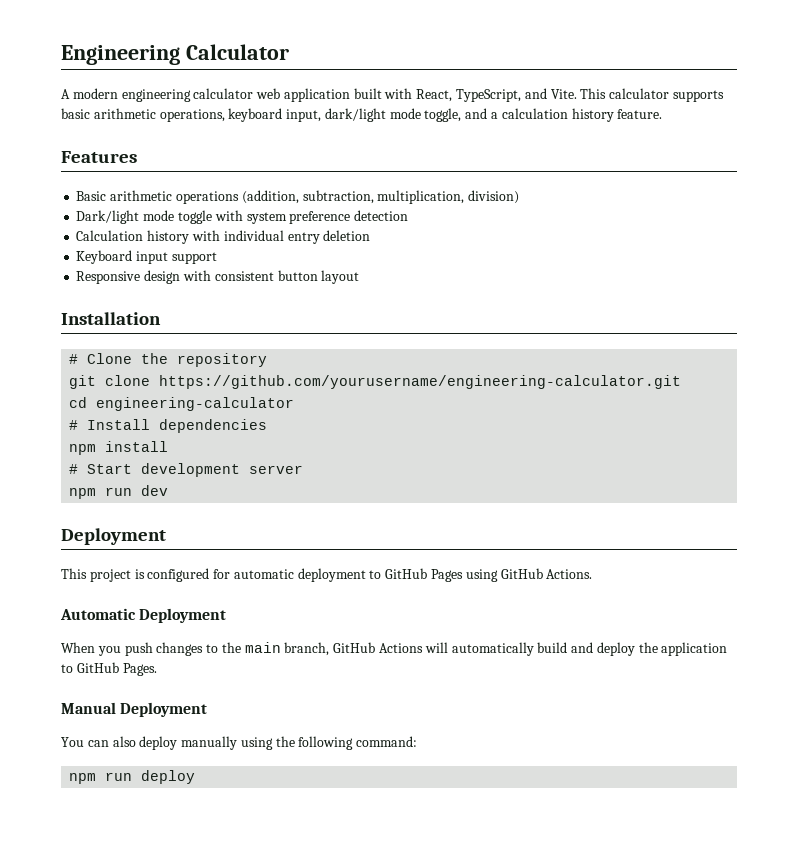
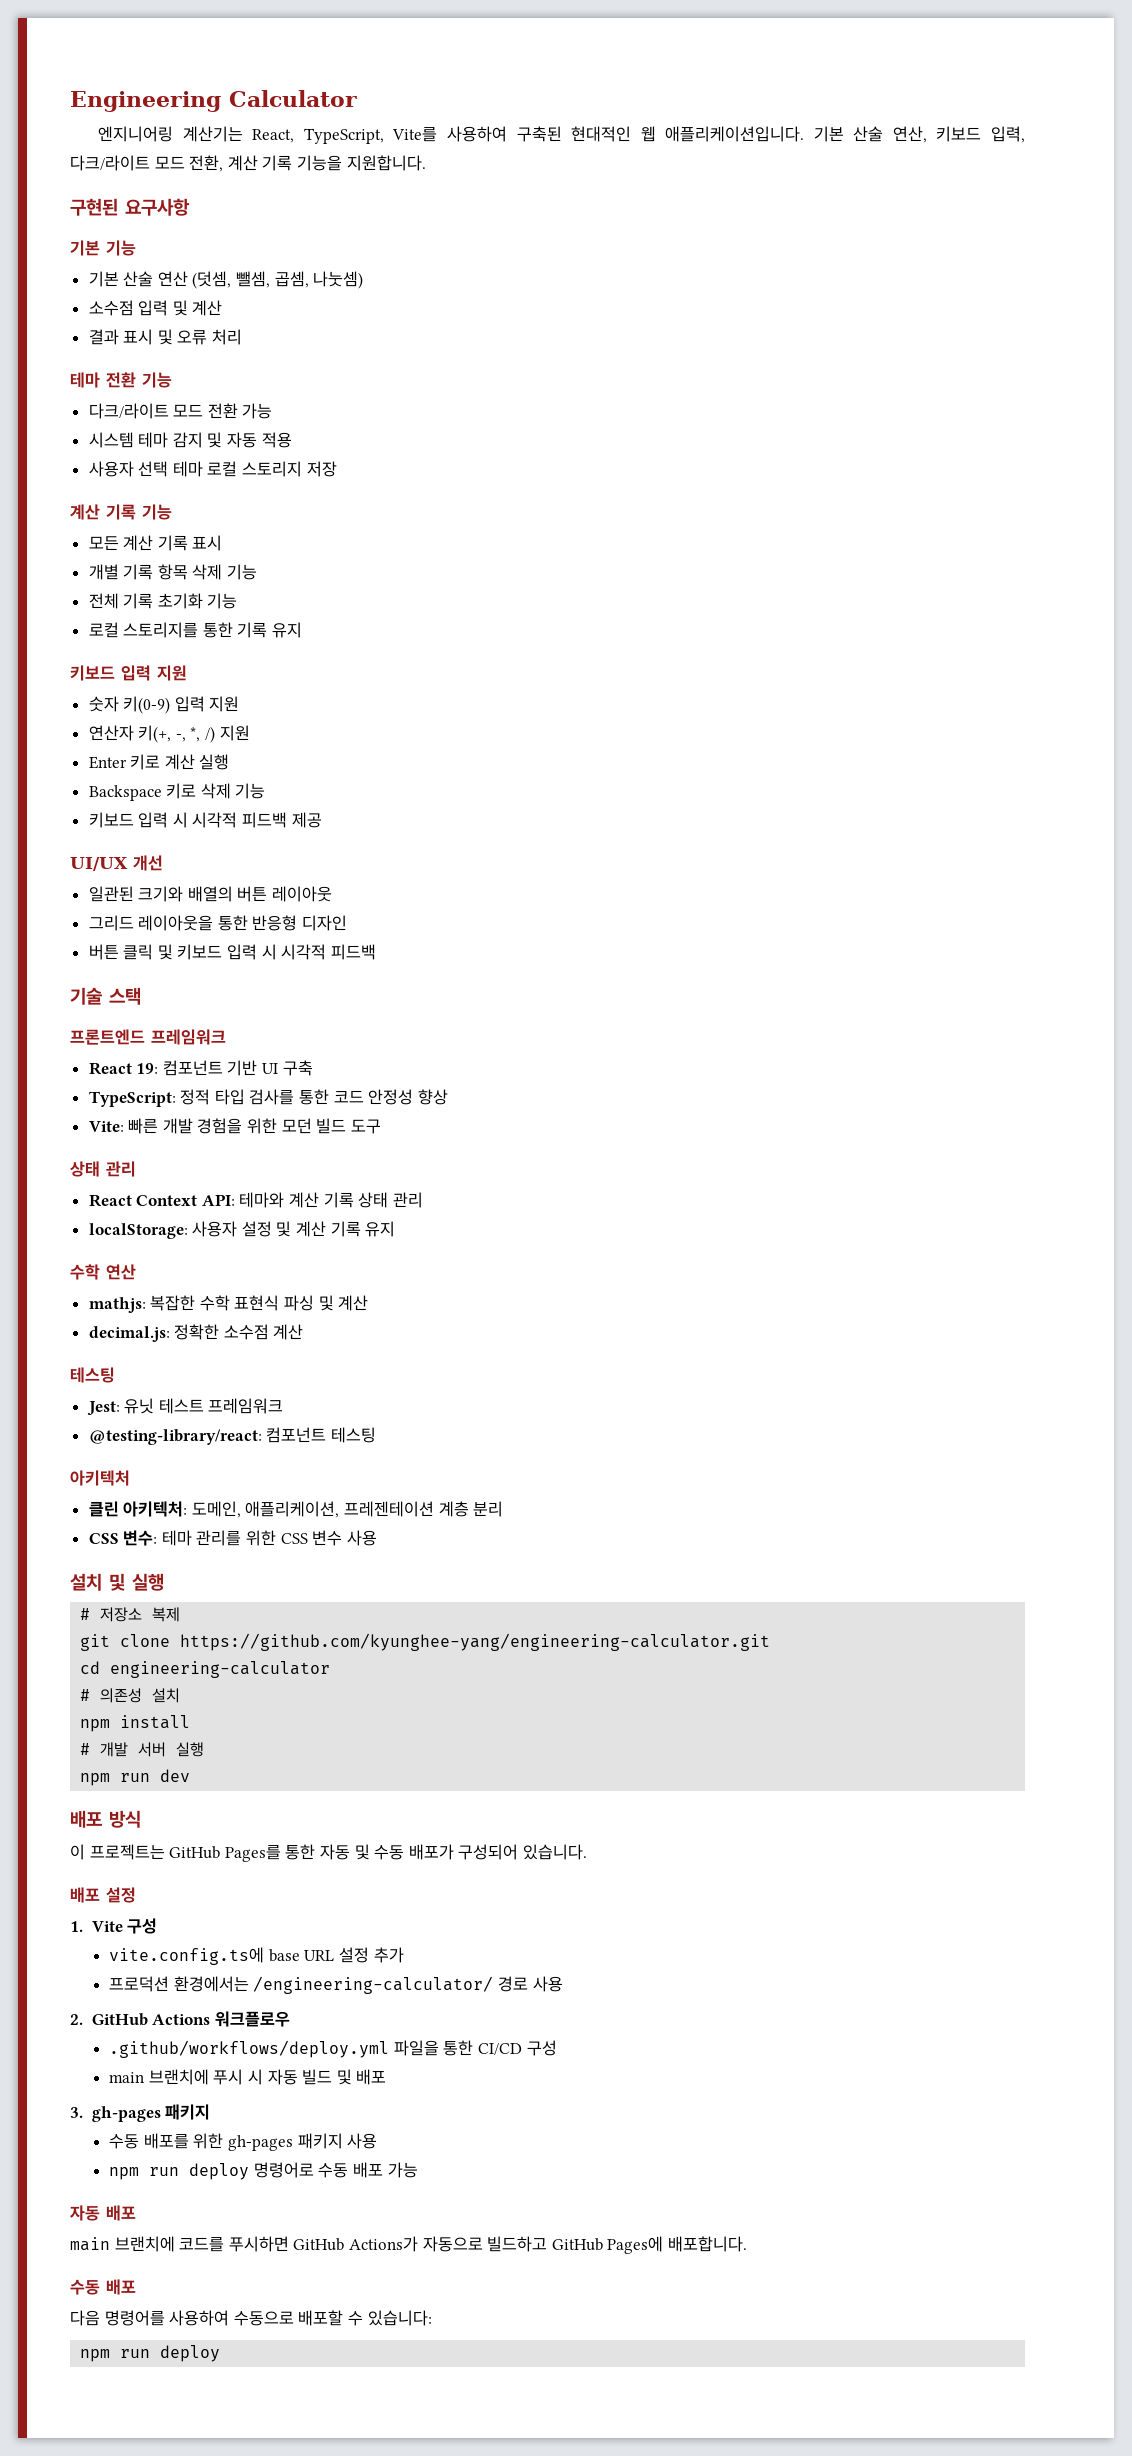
- A modern engineering calculator web application built with React, TypeScript, and Vite. This calculator supports basic arithmetic operations, keyboard input, dark/light mode toggle, and a calculation history feature.
- Features
- Basic arithmetic operations (addition, subtraction, multiplication, division)
- Dark/light mode toggle with system preference detection
- Calculation history with individual entry deletion
- Keyboard input support
- Responsive design with consistent button layout
- Installation
- # Clone the repository
+ 엔지니어링 계산기는 React, TypeScript, Vite를 사용하여 구축된 현대적인 웹 애플리케이션입니다. 기본 산술 연산, 키보드 입력, 다크/라이트 모드 전환, 계산 기록 기능을 지원합니다.
+ 구현된 요구사항
+ 기본 기능
+ 기본 산술 연산 (덧셈, 뺄셈, 곱셈, 나눗셈)
+ 소수점 입력 및 계산
+ 결과 표시 및 오류 처리
+ 테마 전환 기능
+ 다크/라이트 모드 전환 가능
+ 시스템 테마 감지 및 자동 적용
+ 사용자 선택 테마 로컬 스토리지 저장
+ 계산 기록 기능
+ 모든 계산 기록 표시
+ 개별 기록 항목 삭제 기능
+ 전체 기록 초기화 기능
+ 로컬 스토리지를 통한 기록 유지
+ 키보드 입력 지원
+ 숫자 키(0-9) 입력 지원
+ 연산자 키(+, -, *, /) 지원
+ Enter 키로 계산 실행
+ Backspace 키로 삭제 기능
+ 키보드 입력 시 시각적 피드백 제공
+ UI/UX 개선
+ 일관된 크기와 배열의 버튼 레이아웃
+ 그리드 레이아웃을 통한 반응형 디자인
+ 버튼 클릭 및 키보드 입력 시 시각적 피드백
+ 기술 스택
+ 프론트엔드 프레임워크
+ React 19: 컴포넌트 기반 UI 구축
+ TypeScript: 정적 타입 검사를 통한 코드 안정성 향상
+ Vite: 빠른 개발 경험을 위한 모던 빌드 도구
+ 상태 관리
+ React Context API: 테마와 계산 기록 상태 관리
+ localStorage: 사용자 설정 및 계산 기록 유지
+ 수학 연산
+ mathjs: 복잡한 수학 표현식 파싱 및 계산
+ decimal.js: 정확한 소수점 계산
+ 테스팅
+ Jest: 유닛 테스트 프레임워크
+ @testing-library/react: 컴포넌트 테스팅
+ 아키텍처
+ 클린 아키텍처: 도메인, 애플리케이션, 프레젠테이션 계층 분리
+ CSS 변수: 테마 관리를 위한 CSS 변수 사용
+ 설치 및 실행
+ # 저장소 복제
- git clone https://github.com/yourusername/engineering-calculator.git
+ git clone https://github.com/kyunghee-yang/engineering-calculator.git
- # Install dependencies
+ # 의존성 설치
- # Start development server
+ # 개발 서버 실행
  npm run dev
- Deployment
- This project is configured for automatic deployment to GitHub Pages using GitHub Actions.
- Automatic Deployment
- When you push changes to the main branch, GitHub Actions will automatically build and deploy the application to GitHub Pages.
- Manual Deployment
- You can also deploy manually using the following command:
+ 배포 방식
+ 이 프로젝트는 GitHub Pages를 통한 자동 및 수동 배포가 구성되어 있습니다.
+ 배포 설정
+ 1. Vite 구성
+ vite.config.ts에 base URL 설정 추가
+ 프로덕션 환경에서는 /engineering-calculator/ 경로 사용
+ 2. GitHub Actions 워크플로우
+ .github/workflows/deploy.yml 파일을 통한 CI/CD 구성
+ main 브랜치에 푸시 시 자동 빌드 및 배포
+ 3. gh-pages 패키지
+ 수동 배포를 위한 gh-pages 패키지 사용
+ npm run deploy 명령어로 수동 배포 가능
+ 자동 배포
+ main 브랜치에 코드를 푸시하면 GitHub Actions가 자동으로 빌드하고 GitHub Pages에 배포합니다.
+ 수동 배포
+ 다음 명령어를 사용하여 수동으로 배포할 수 있습니다:

